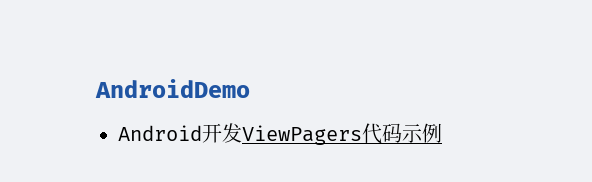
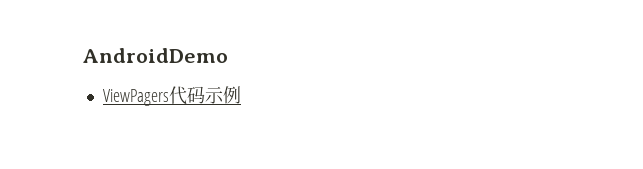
- Android开发ViewPagers代码示例
+ ViewPagers代码示例

